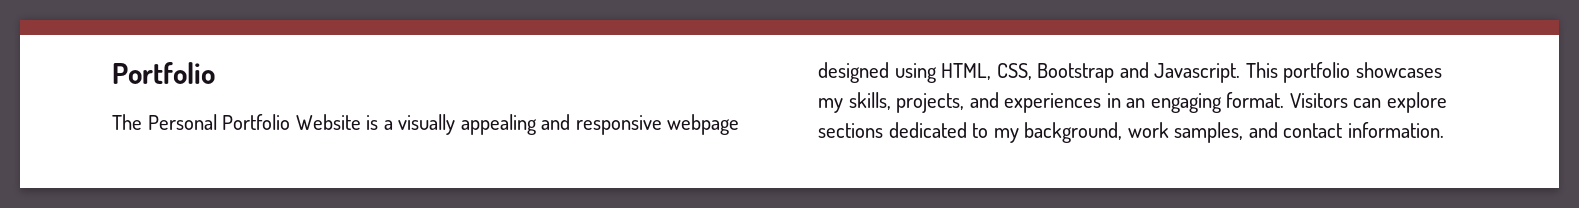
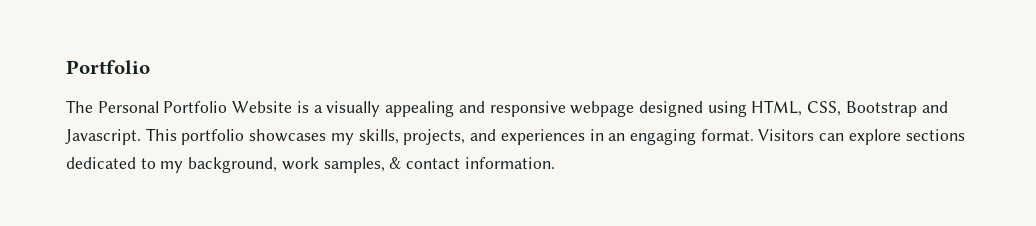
- Visitors can explore sections dedicated to my background, work samples, and contact information.
+ Visitors can explore sections dedicated to my background, work samples, & contact information.

